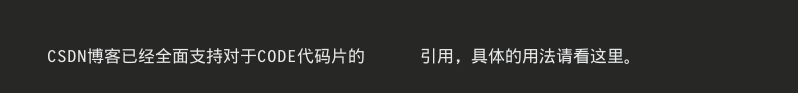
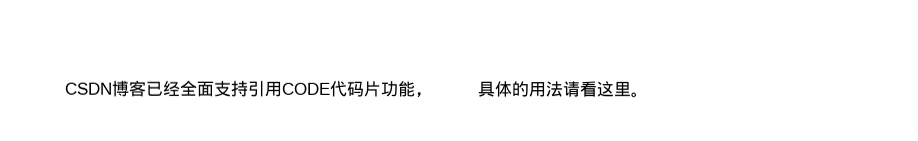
- CSDN博客已经全面支持对于CODE代码片的引用，具体的用法请看这里。
+ CSDN博客已经全面支持引用CODE代码片功能，具体的用法请看这里。

